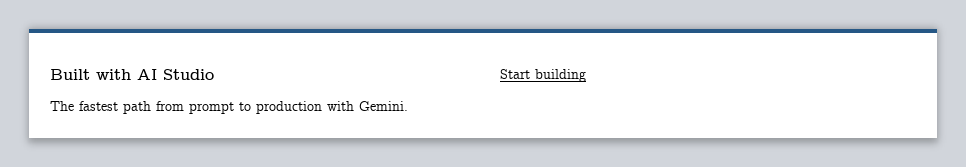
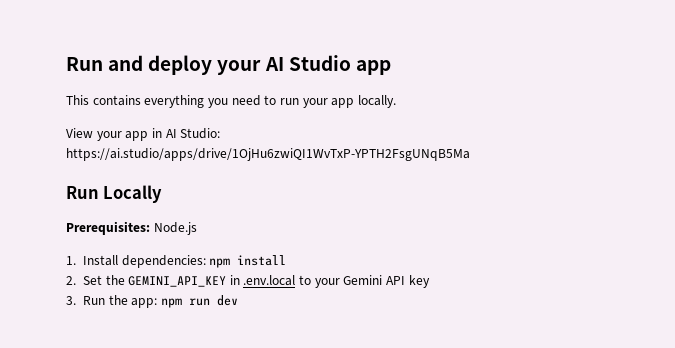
- Built with AI Studio
- The fastest path from prompt to production with Gemini.
- Start building
+ Run and deploy your AI Studio app
+ This contains everything you need to run your app locally.
+ View your app in AI Studio: https://ai.studio/apps/drive/1OjHu6zwiQI1WvTxP-YPTH2FsgUNqB5Ma
+ Run Locally
+ Prerequisites: Node.js
+ 1. Install dependencies: npm install
+ 2. Set the GEMINI_API_KEY in .env.local to your Gemini API key
+ 3. Run the app: npm run dev

